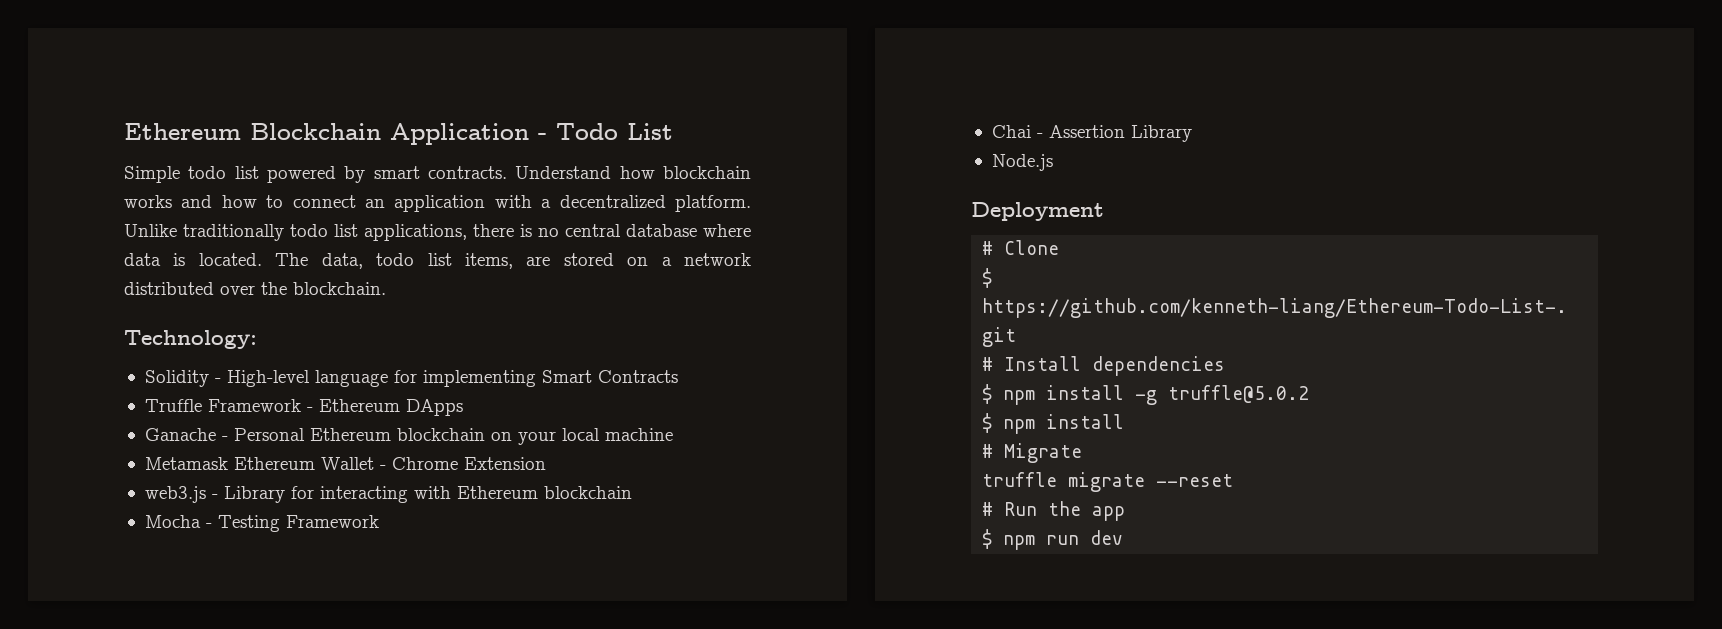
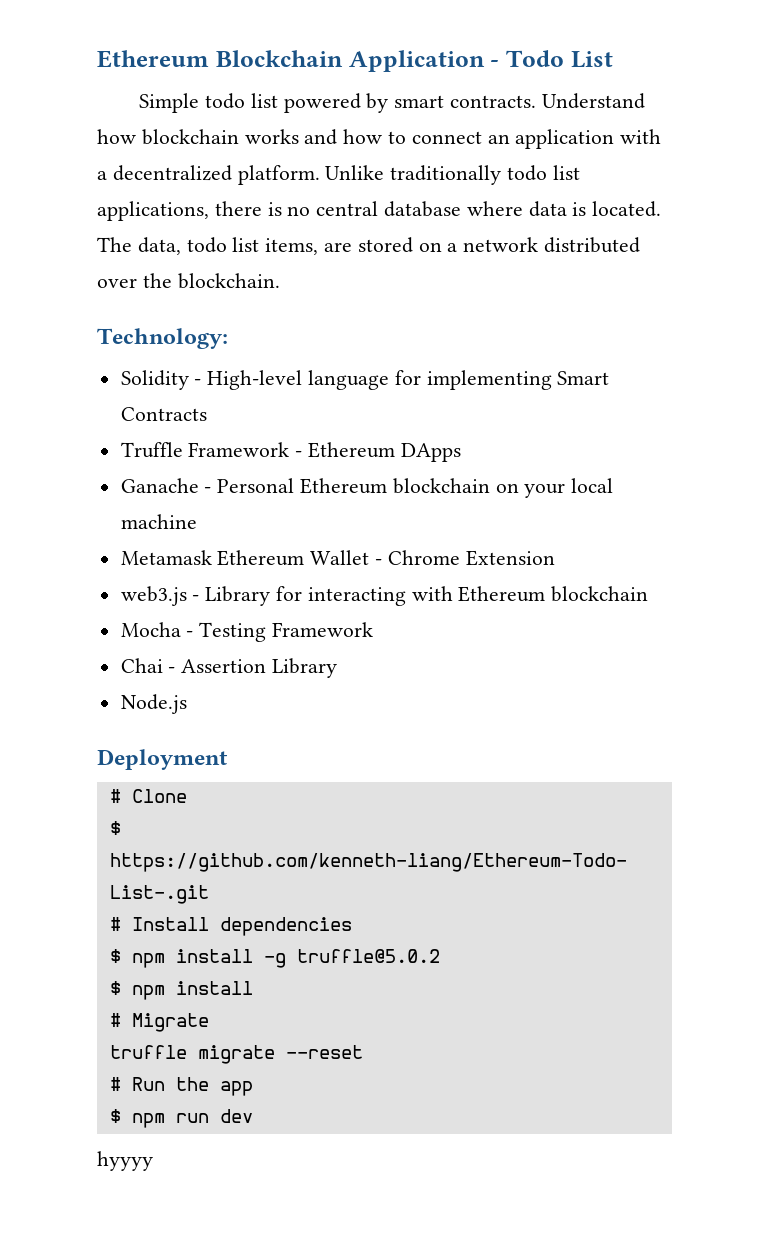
+ hyyyy

